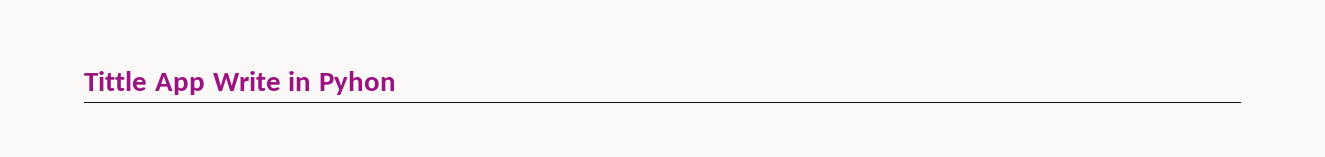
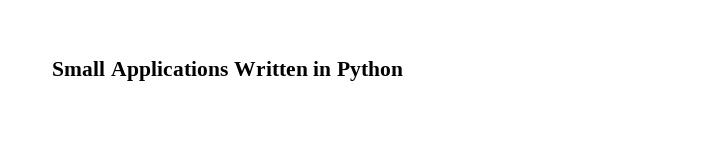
- Tittle App Write in Pyhon
+ Small Applications Written in Python

